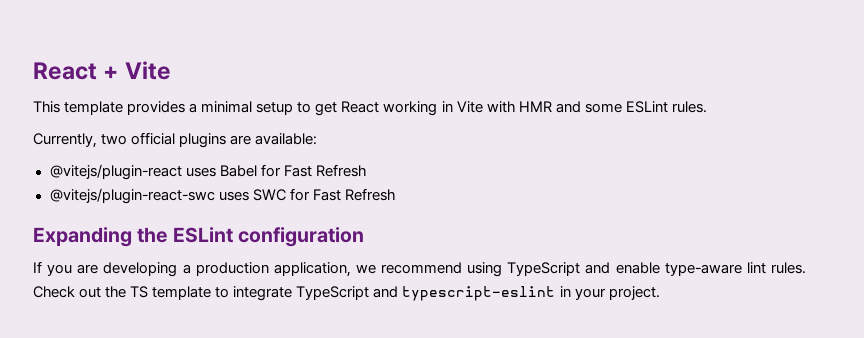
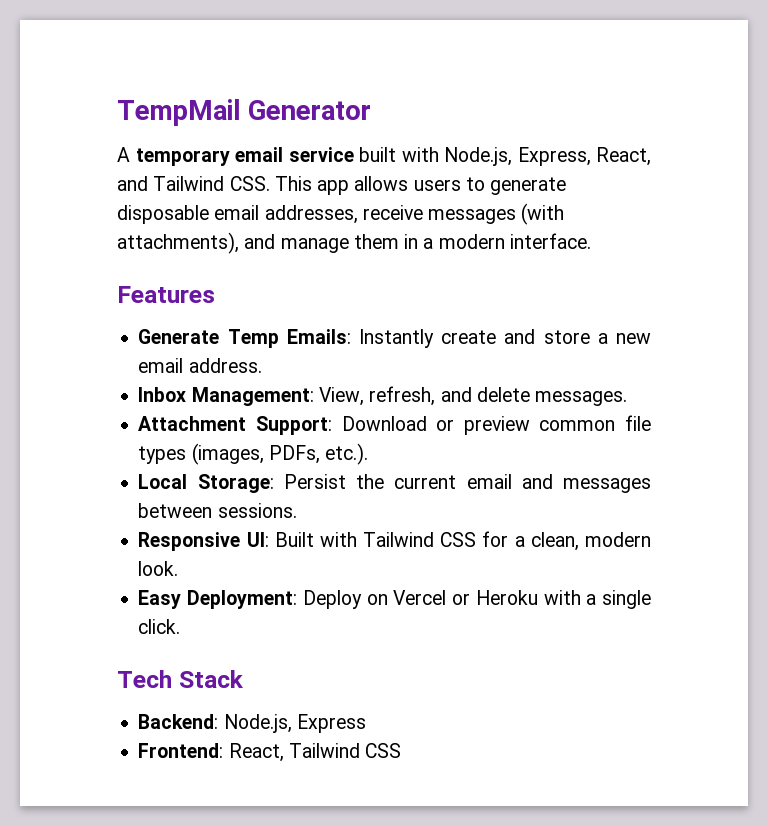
- React + Vite
- This template provides a minimal setup to get React working in Vite with HMR and some ESLint rules.
- Currently, two official plugins are available:
- @vitejs/plugin-react uses Babel for Fast Refresh
- @vitejs/plugin-react-swc uses SWC for Fast Refresh
- Expanding the ESLint configuration
- If you are developing a production application, we recommend using TypeScript and enable type-aware lint rules. Check out the TS template to integrate TypeScript and typescript-eslint in your project.
+ TempMail Generator
+ A temporary email service built with Node.js, Express, React, and Tailwind CSS. This app allows users to generate disposable email addresses, receive messages (with attachments), and manage them in a modern interface.
+ Features
+ Generate Temp Emails: Instantly create and store a new email address.
+ Inbox Management: View, refresh, and delete messages.
+ Attachment Support: Download or preview common file types (images, PDFs, etc.).
+ Local Storage: Persist the current email and messages between sessions.
+ Responsive UI: Built with Tailwind CSS for a clean, modern look.
+ Easy Deployment: Deploy on Vercel or Heroku with a single click.
+ Tech Stack
+ Backend: Node.js, Express
+ Frontend: React, Tailwind CSS

